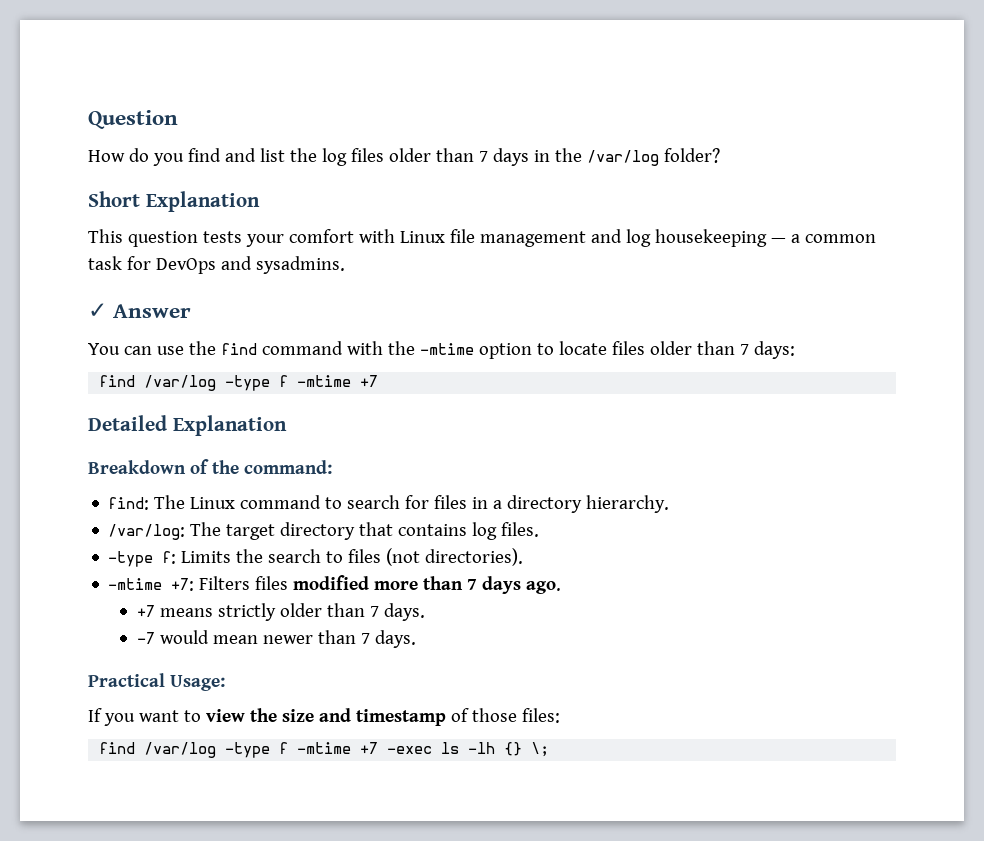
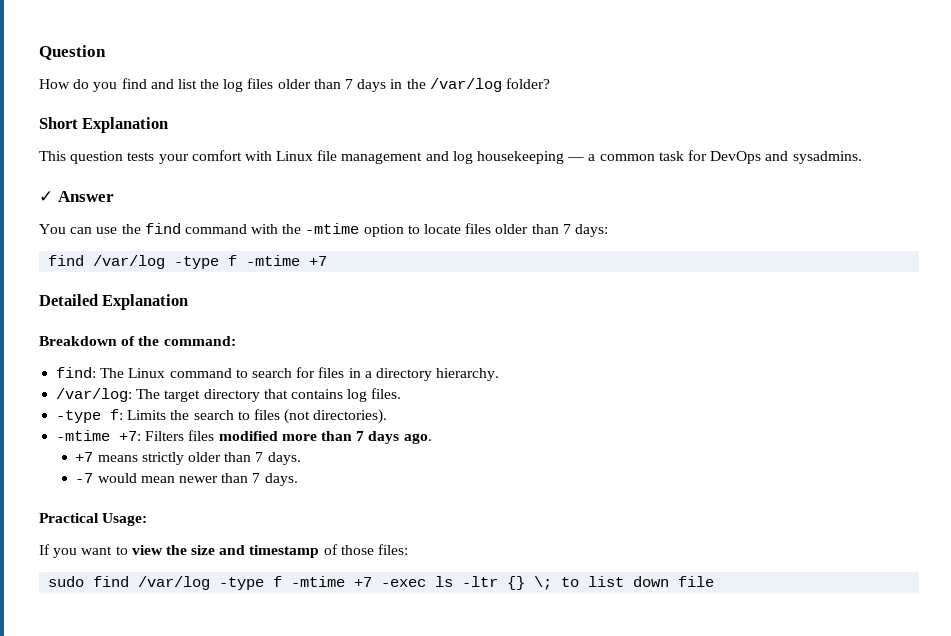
- find /var/log -type f -mtime +7 -exec ls -lh {} \;
+ sudo find /var/log -type f -mtime +7 -exec ls -ltr {} \; to list down file

